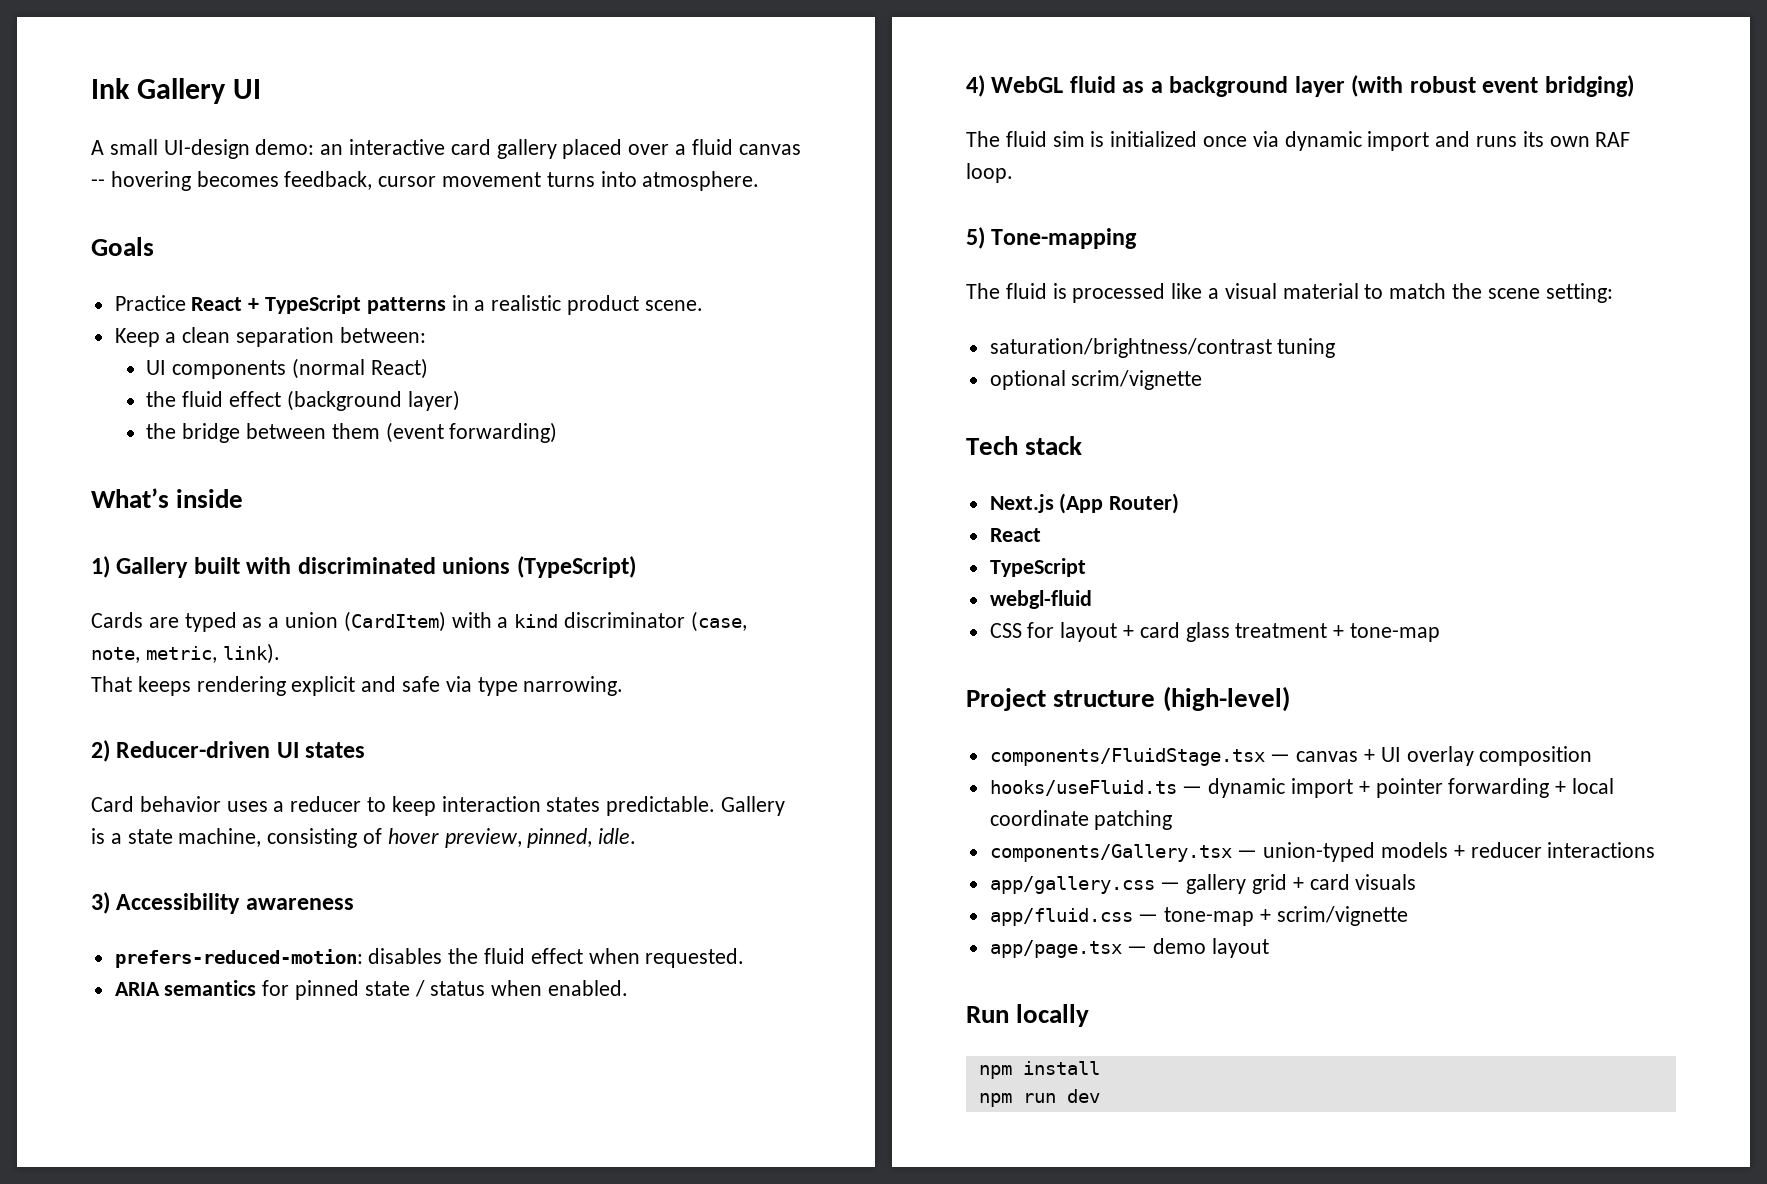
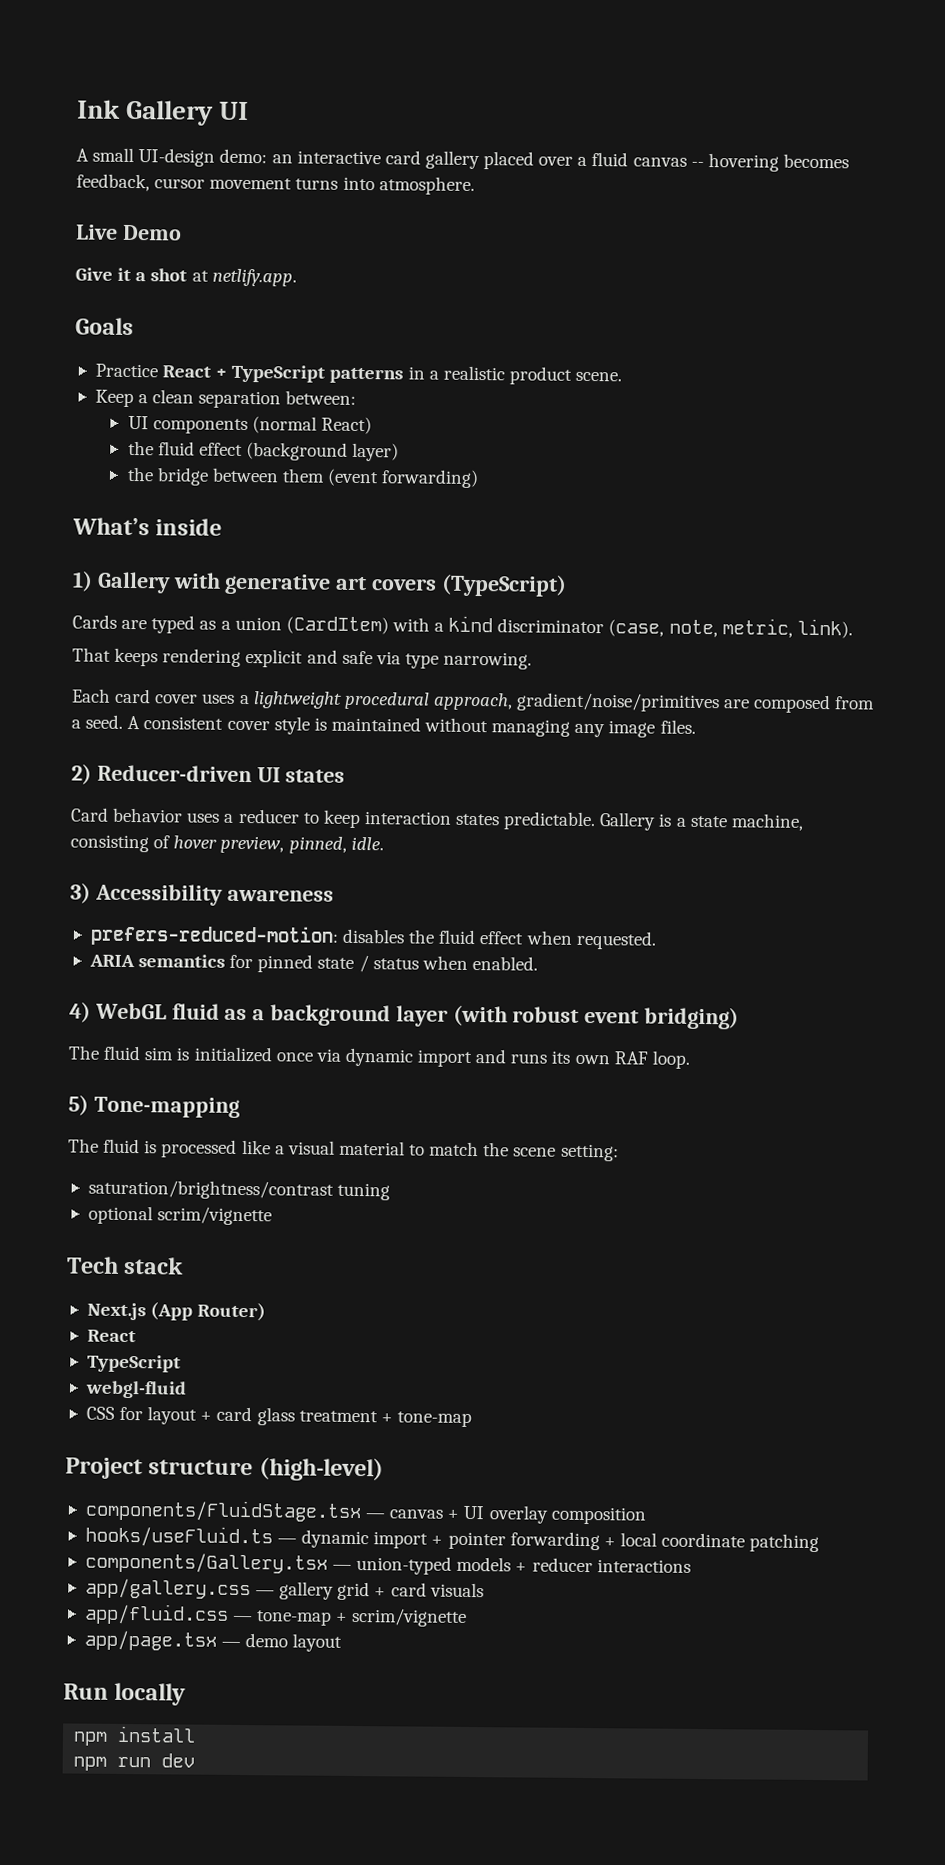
+ Live Demo
+ Give it a shot at netlify.app.
- 1) Gallery built with discriminated unions (TypeScript)
+ 1) Gallery with generative art covers (TypeScript)
+ Each card cover uses a lightweight procedural approach, gradient/noise/primitives are composed from a seed. A consistent cover style is maintained without managing any image files.

